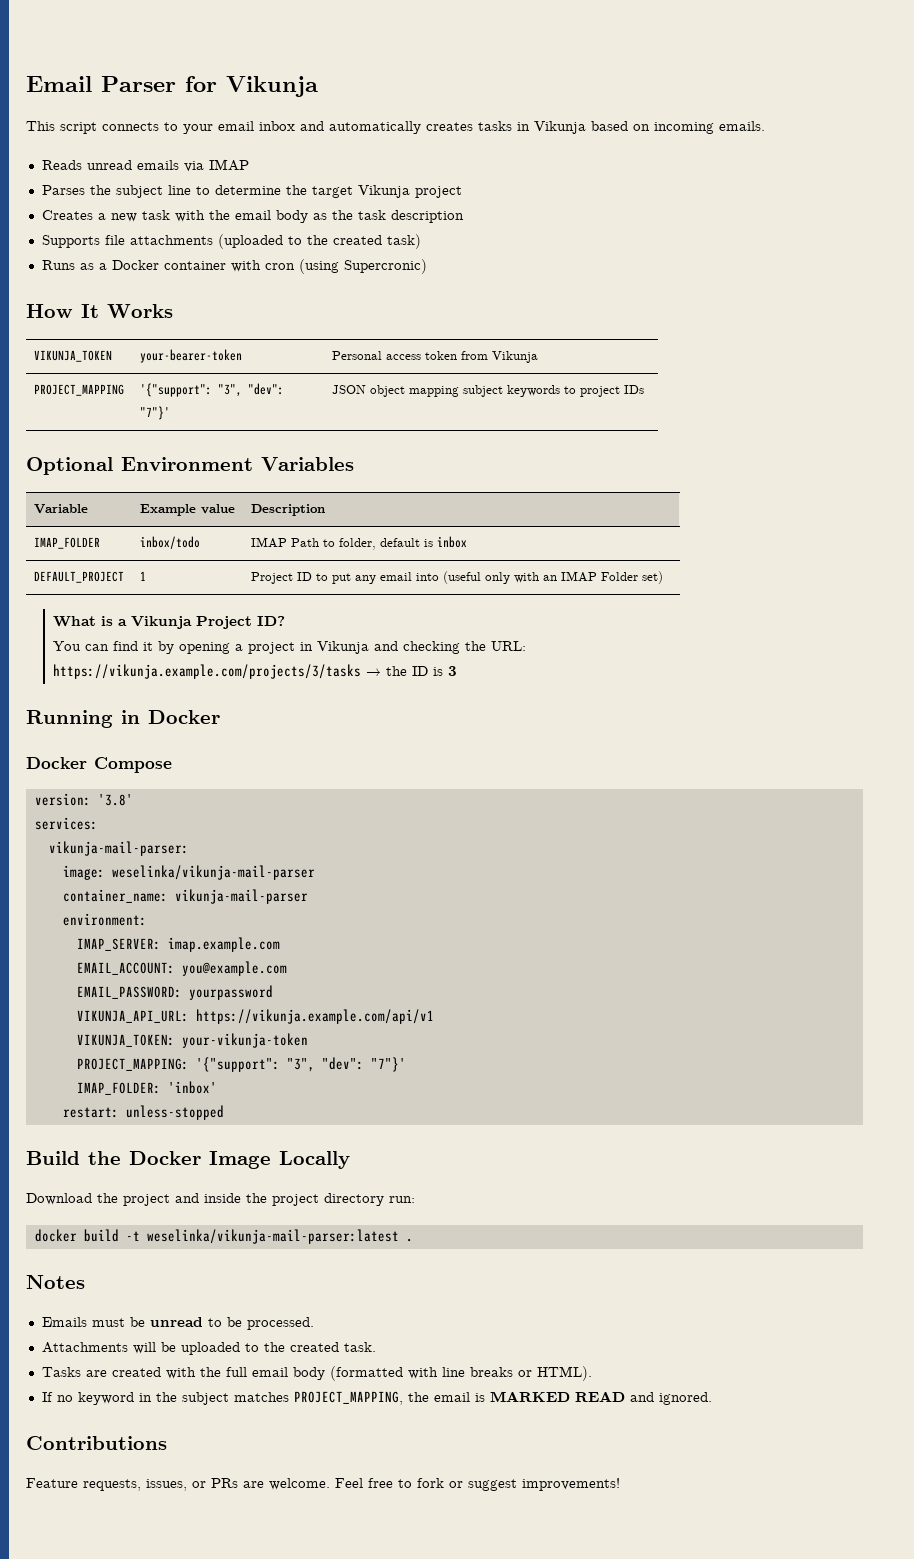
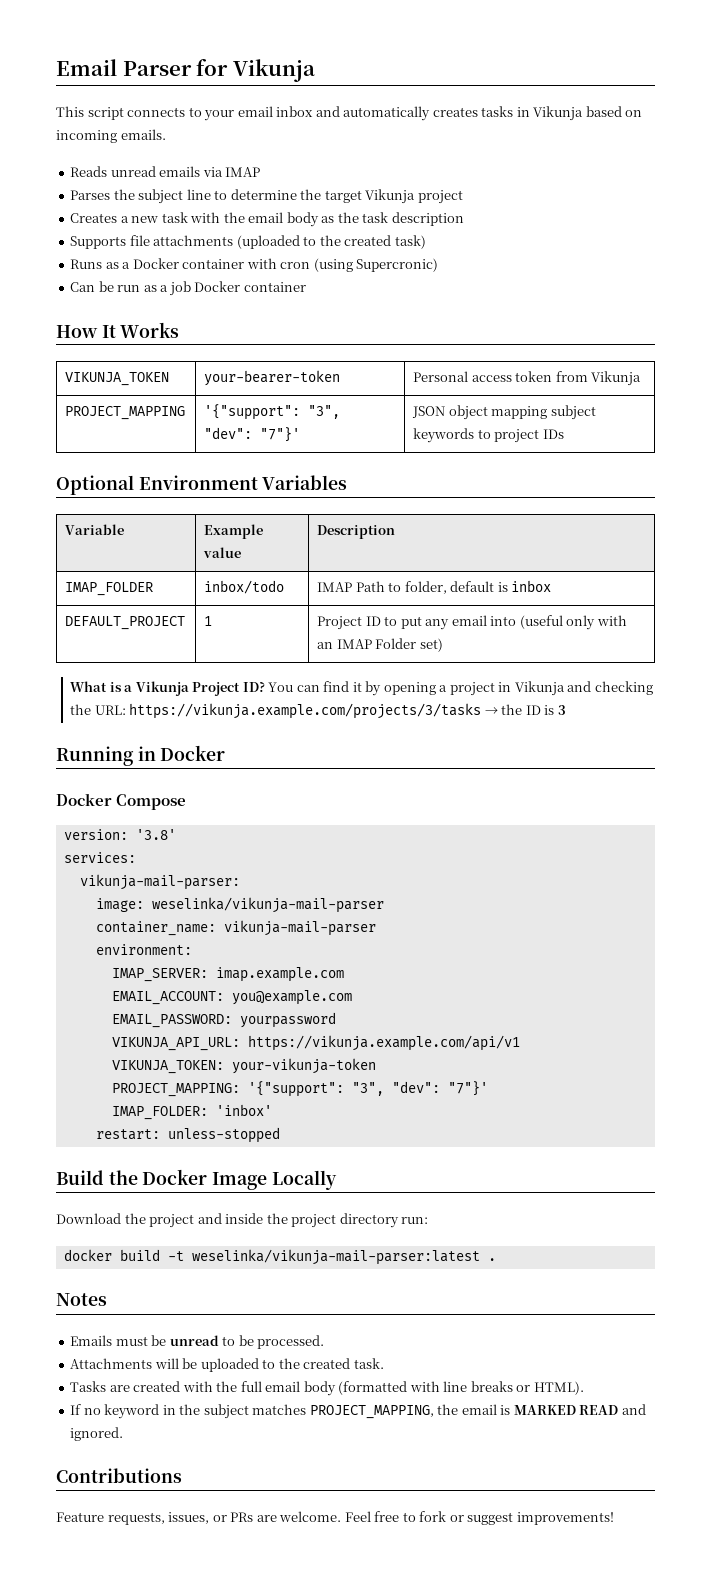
+ Can be run as a job Docker container
- What is a Vikunja Project ID?
- You can find it by opening a project in Vikunja and checking the URL:
- https://vikunja.example.com/projects/3/tasks → the ID is 3
+ What is a Vikunja Project ID? You can find it by opening a project in Vikunja and checking the URL: https://vikunja.example.com/projects/3/tasks → the ID is 3

